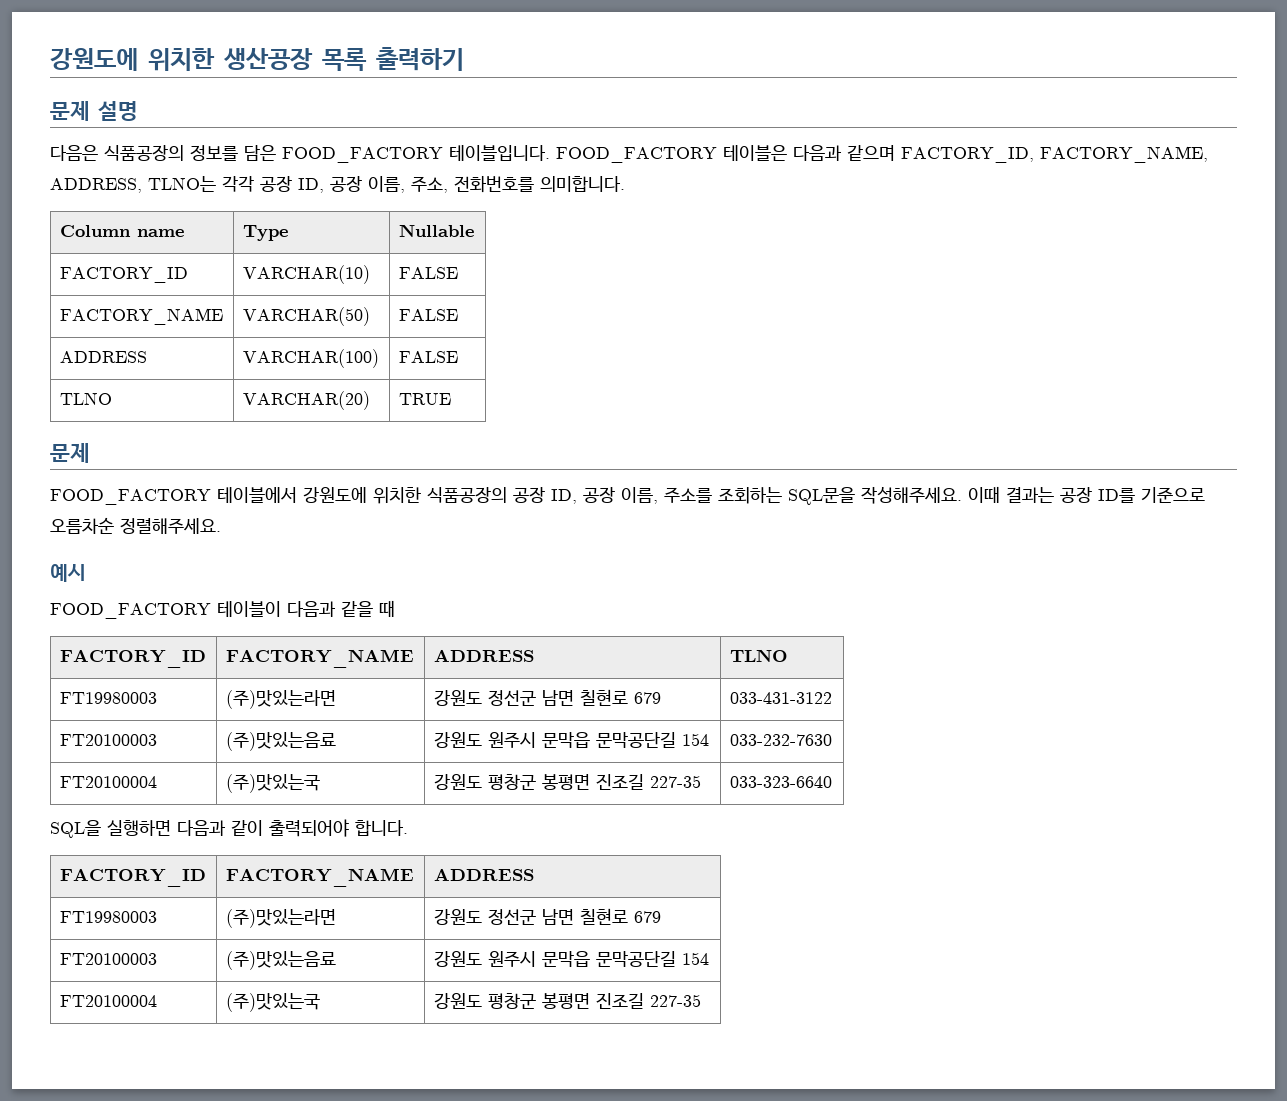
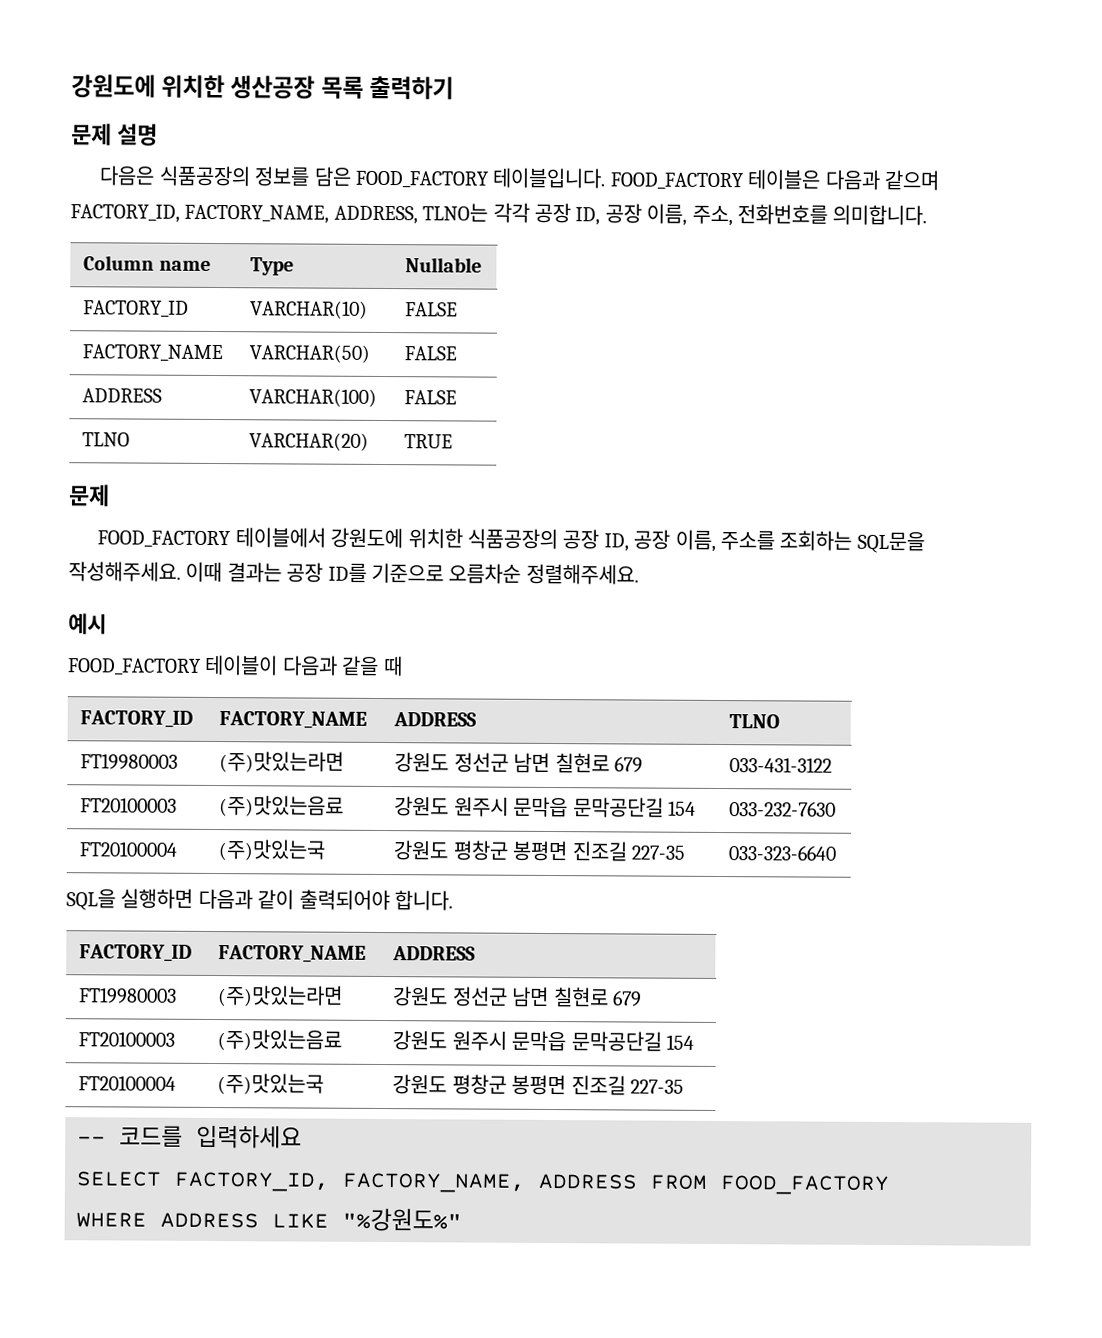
+ -- 코드를 입력하세요
+ SELECT FACTORY_ID, FACTORY_NAME, ADDRESS FROM FOOD_FACTORY
+ WHERE ADDRESS LIKE "%강원도%"

